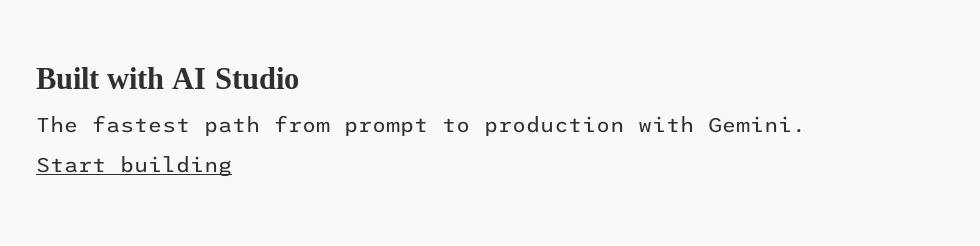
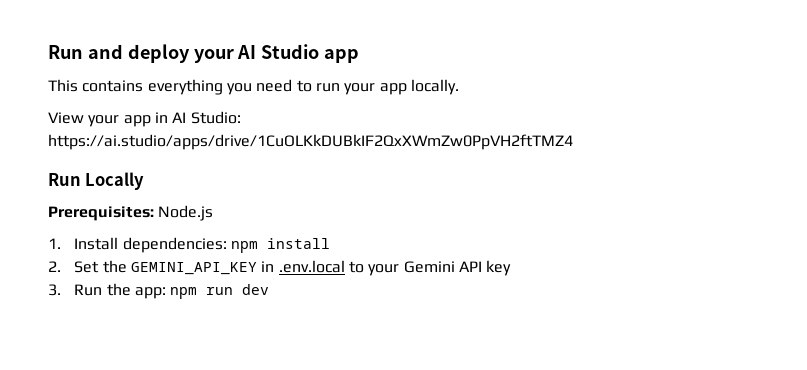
- Built with AI Studio
- The fastest path from prompt to production with Gemini.
- Start building
+ Run and deploy your AI Studio app
+ This contains everything you need to run your app locally.
+ View your app in AI Studio: https://ai.studio/apps/drive/1CuOLKkDUBkIF2QxXWmZw0PpVH2ftTMZ4
+ Run Locally
+ Prerequisites: Node.js
+ 1. Install dependencies: npm install
+ 2. Set the GEMINI_API_KEY in .env.local to your Gemini API key
+ 3. Run the app: npm run dev

